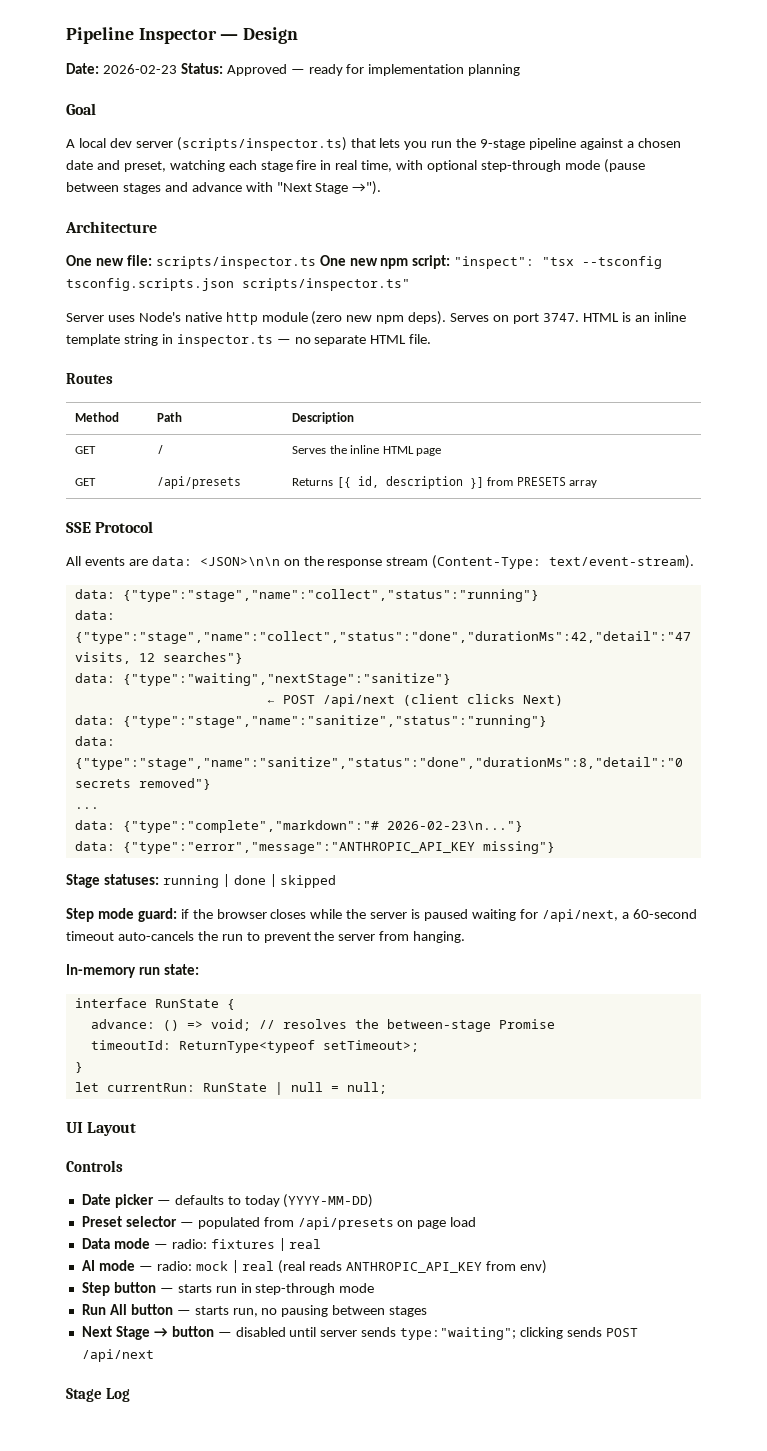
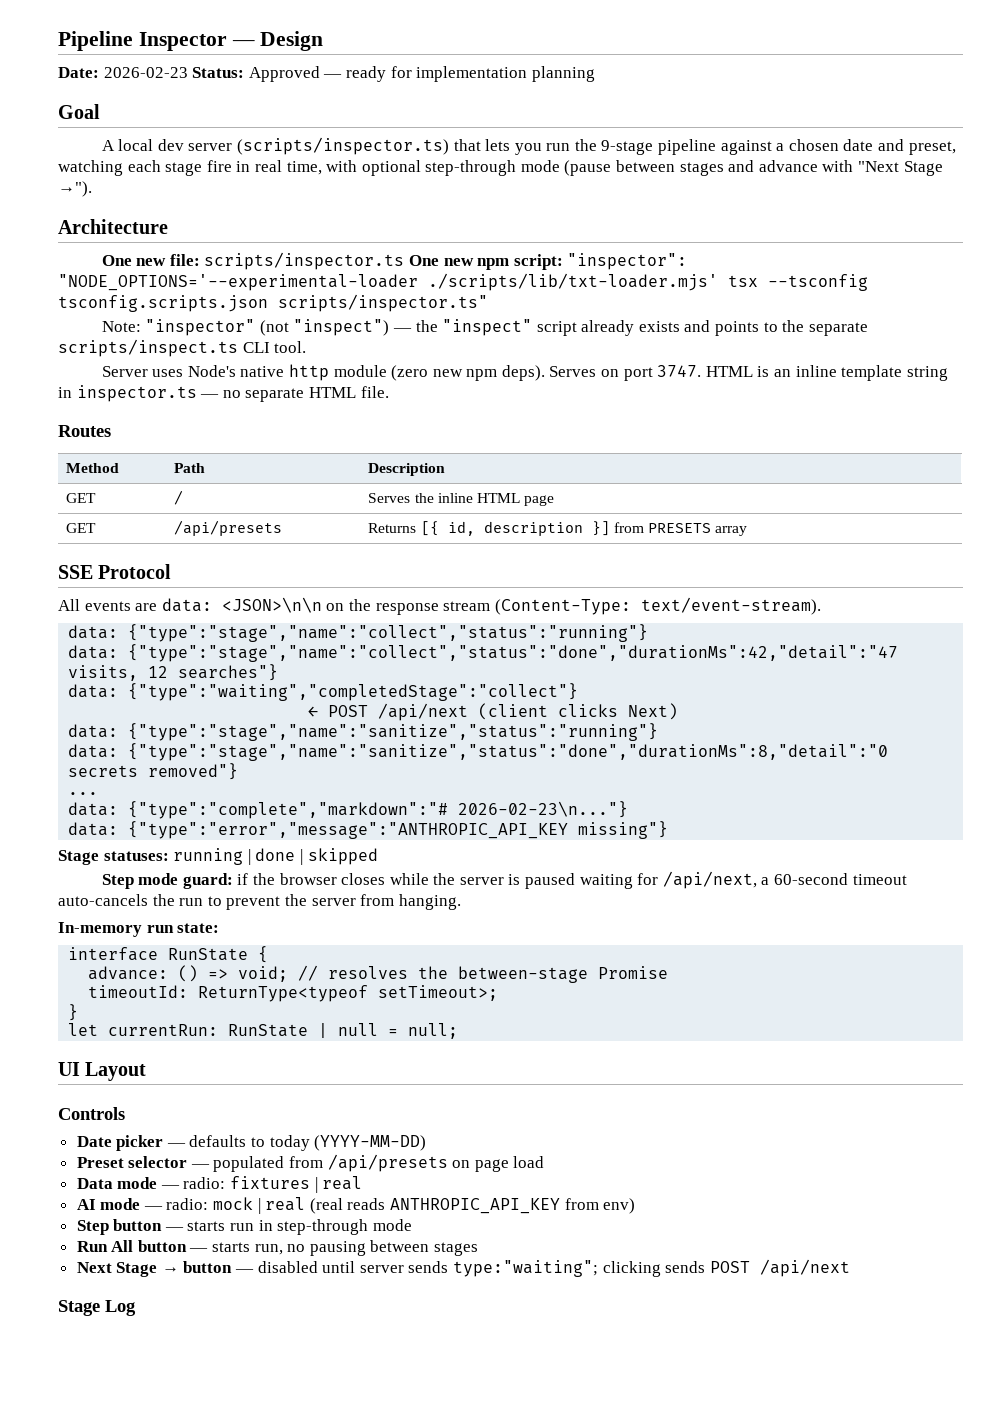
- One new file: scripts/inspector.ts One new npm script: "inspect": "tsx --tsconfig tsconfig.scripts.json scripts/inspector.ts"
+ One new file: scripts/inspector.ts One new npm script: "inspector": "NODE_OPTIONS='--experimental-loader ./scripts/lib/txt-loader.mjs' tsx --tsconfig tsconfig.scripts.json scripts/inspector.ts"
+ Note: "inspector" (not "inspect") — the "inspect" script already exists and points to the separate scripts/inspect.ts CLI tool.
- data: {"type":"waiting","nextStage":"sanitize"}
+ data: {"type":"waiting","completedStage":"collect"}

